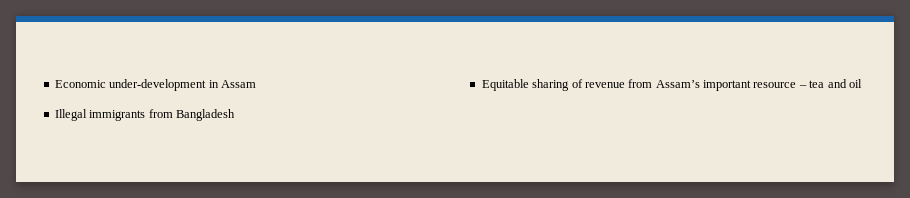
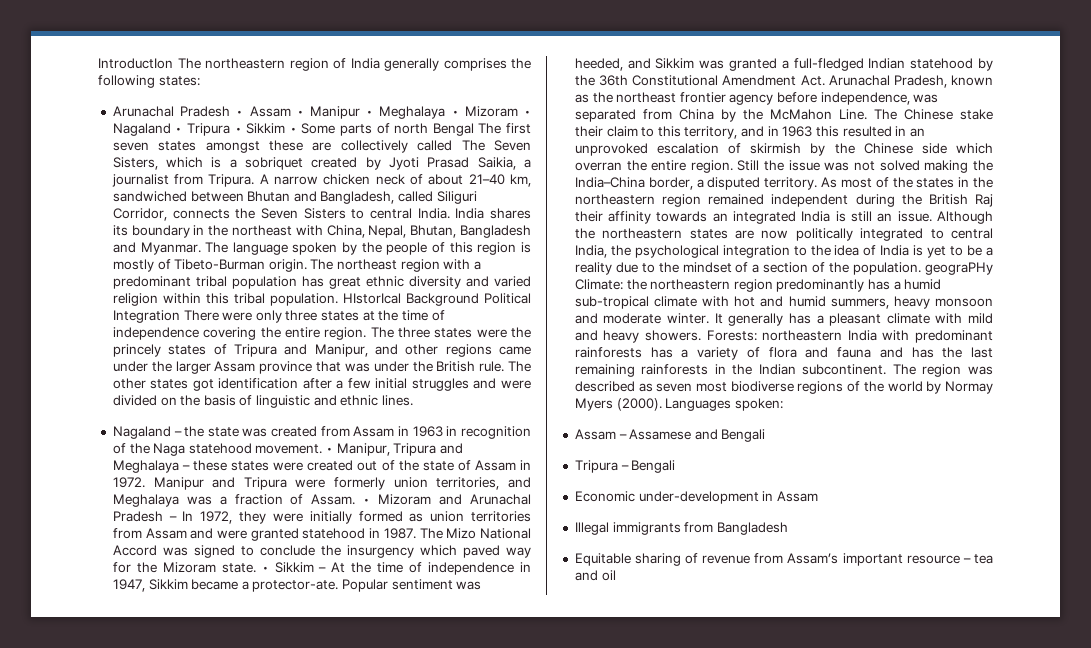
+ IntroductIon The northeastern region of India generally comprises the following states:
+ Arunachal Pradesh • Assam • Manipur • Meghalaya • Mizoram • Nagaland • Tripura • Sikkim • Some parts of north Bengal The first seven states amongst these are collectively called The Seven Sisters, which is a sobriquet created by Jyoti Prasad Saikia, a journalist from Tripura. A narrow chicken neck of about 21–40 km, sandwiched between Bhutan and Bangladesh, called Siliguri Corridor, connects the Seven Sisters to central India. India shares its boundary in the northeast with China, Nepal, Bhutan, Bangladesh and Myanmar. The language spoken by the people of this region is mostly of Tibeto-Burman origin. The northeast region with a predominant tribal population has great ethnic diversity and varied religion within this tribal population. HIstorIcal Background Political Integration There were only three states at the time of independence covering the entire region. The three states were the princely states of Tripura and Manipur, and other regions came under the larger Assam province that was under the British rule. The other states got identification after a few initial struggles and were divided on the basis of linguistic and ethnic lines.
+ Nagaland – the state was created from Assam in 1963 in recognition of the Naga statehood movement. • Manipur, Tripura and Meghalaya – these states were created out of the state of Assam in 1972. Manipur and Tripura were formerly union territories, and Meghalaya was a fraction of Assam. • Mizoram and Arunachal Pradesh – In 1972, they were initially formed as union territories from Assam and were granted statehood in 1987. The Mizo National Accord was signed to conclude the insurgency which paved way for the Mizoram state. • Sikkim – At the time of independence in 1947, Sikkim became a protector-ate. Popular sentiment was heeded, and Sikkim was granted a full-fledged Indian statehood by the 36th Constitutional Amendment Act. Arunachal Pradesh, known as the northeast frontier agency before independence, was separated from China by the McMahon Line. The Chinese stake their claim to this territory, and in 1963 this resulted in an unprovoked escalation of skirmish by the Chinese side which overran the entire region. Still the issue was not solved making the India–China border, a disputed territory. As most of the states in the northeastern region remained independent during the British Raj their affinity towards an integrated India is still an issue. Although the northeastern states are now politically integrated to central India, the psychological integration to the idea of India is yet to be a reality due to the mindset of a section of the population. geograPHy Climate: the northeastern region predominantly has a humid sub-tropical climate with hot and humid summers, heavy monsoon and moderate winter. It generally has a pleasant climate with mild and heavy showers. Forests: northeastern India with predominant rainforests has a variety of flora and fauna and has the last remaining rainforests in the Indian subcontinent. The region was described as seven most biodiverse regions of the world by Normay Myers (2000). Languages spoken:
+ Assam – Assamese and Bengali
+ Tripura – Bengali

